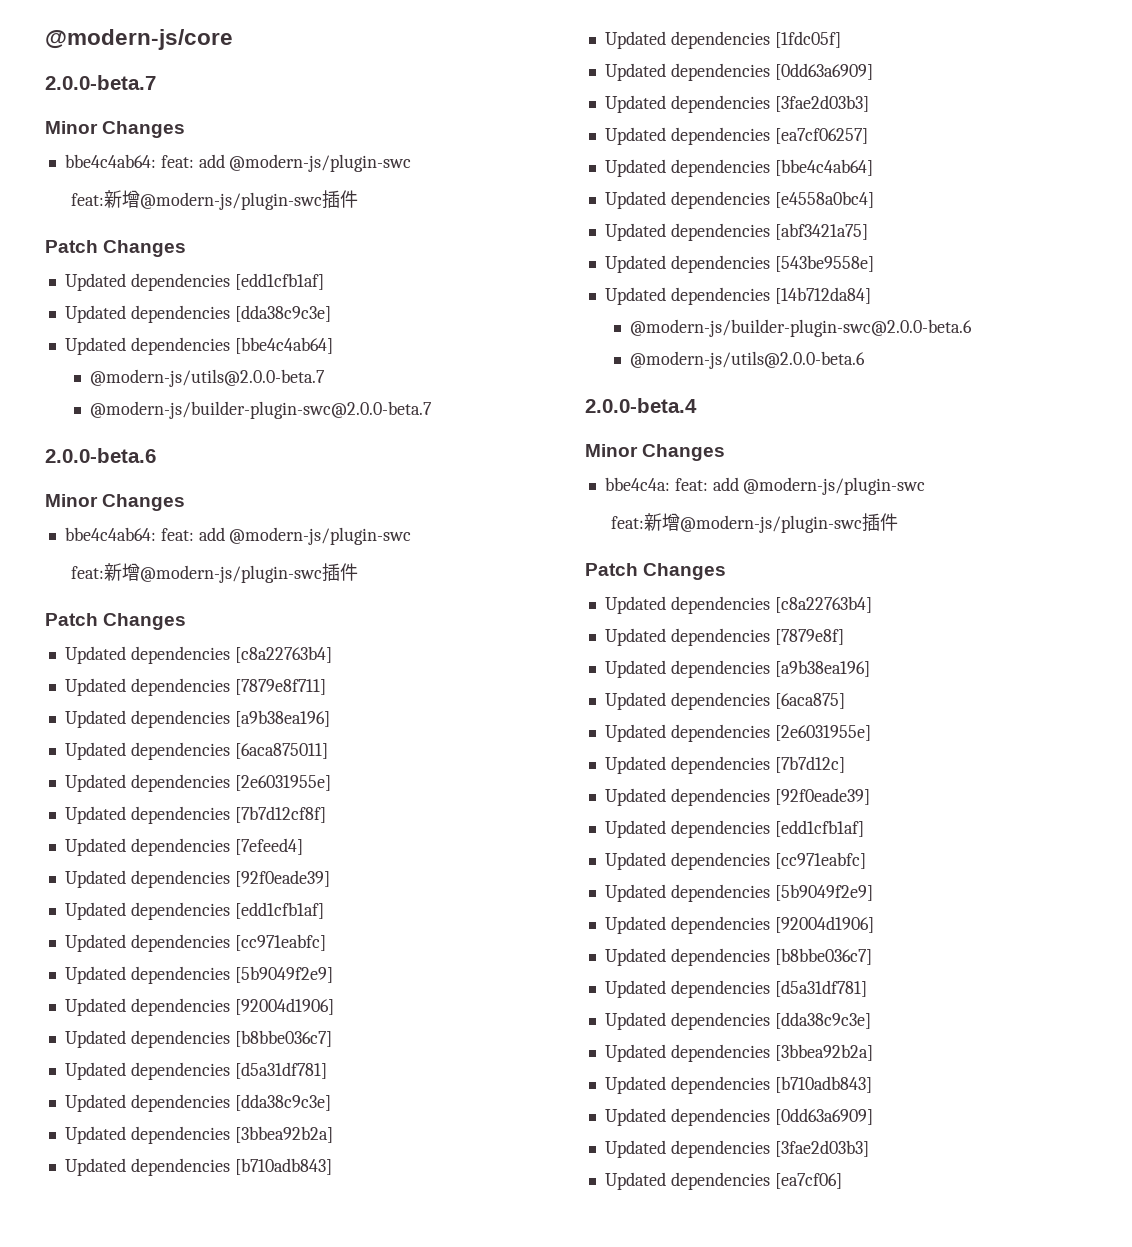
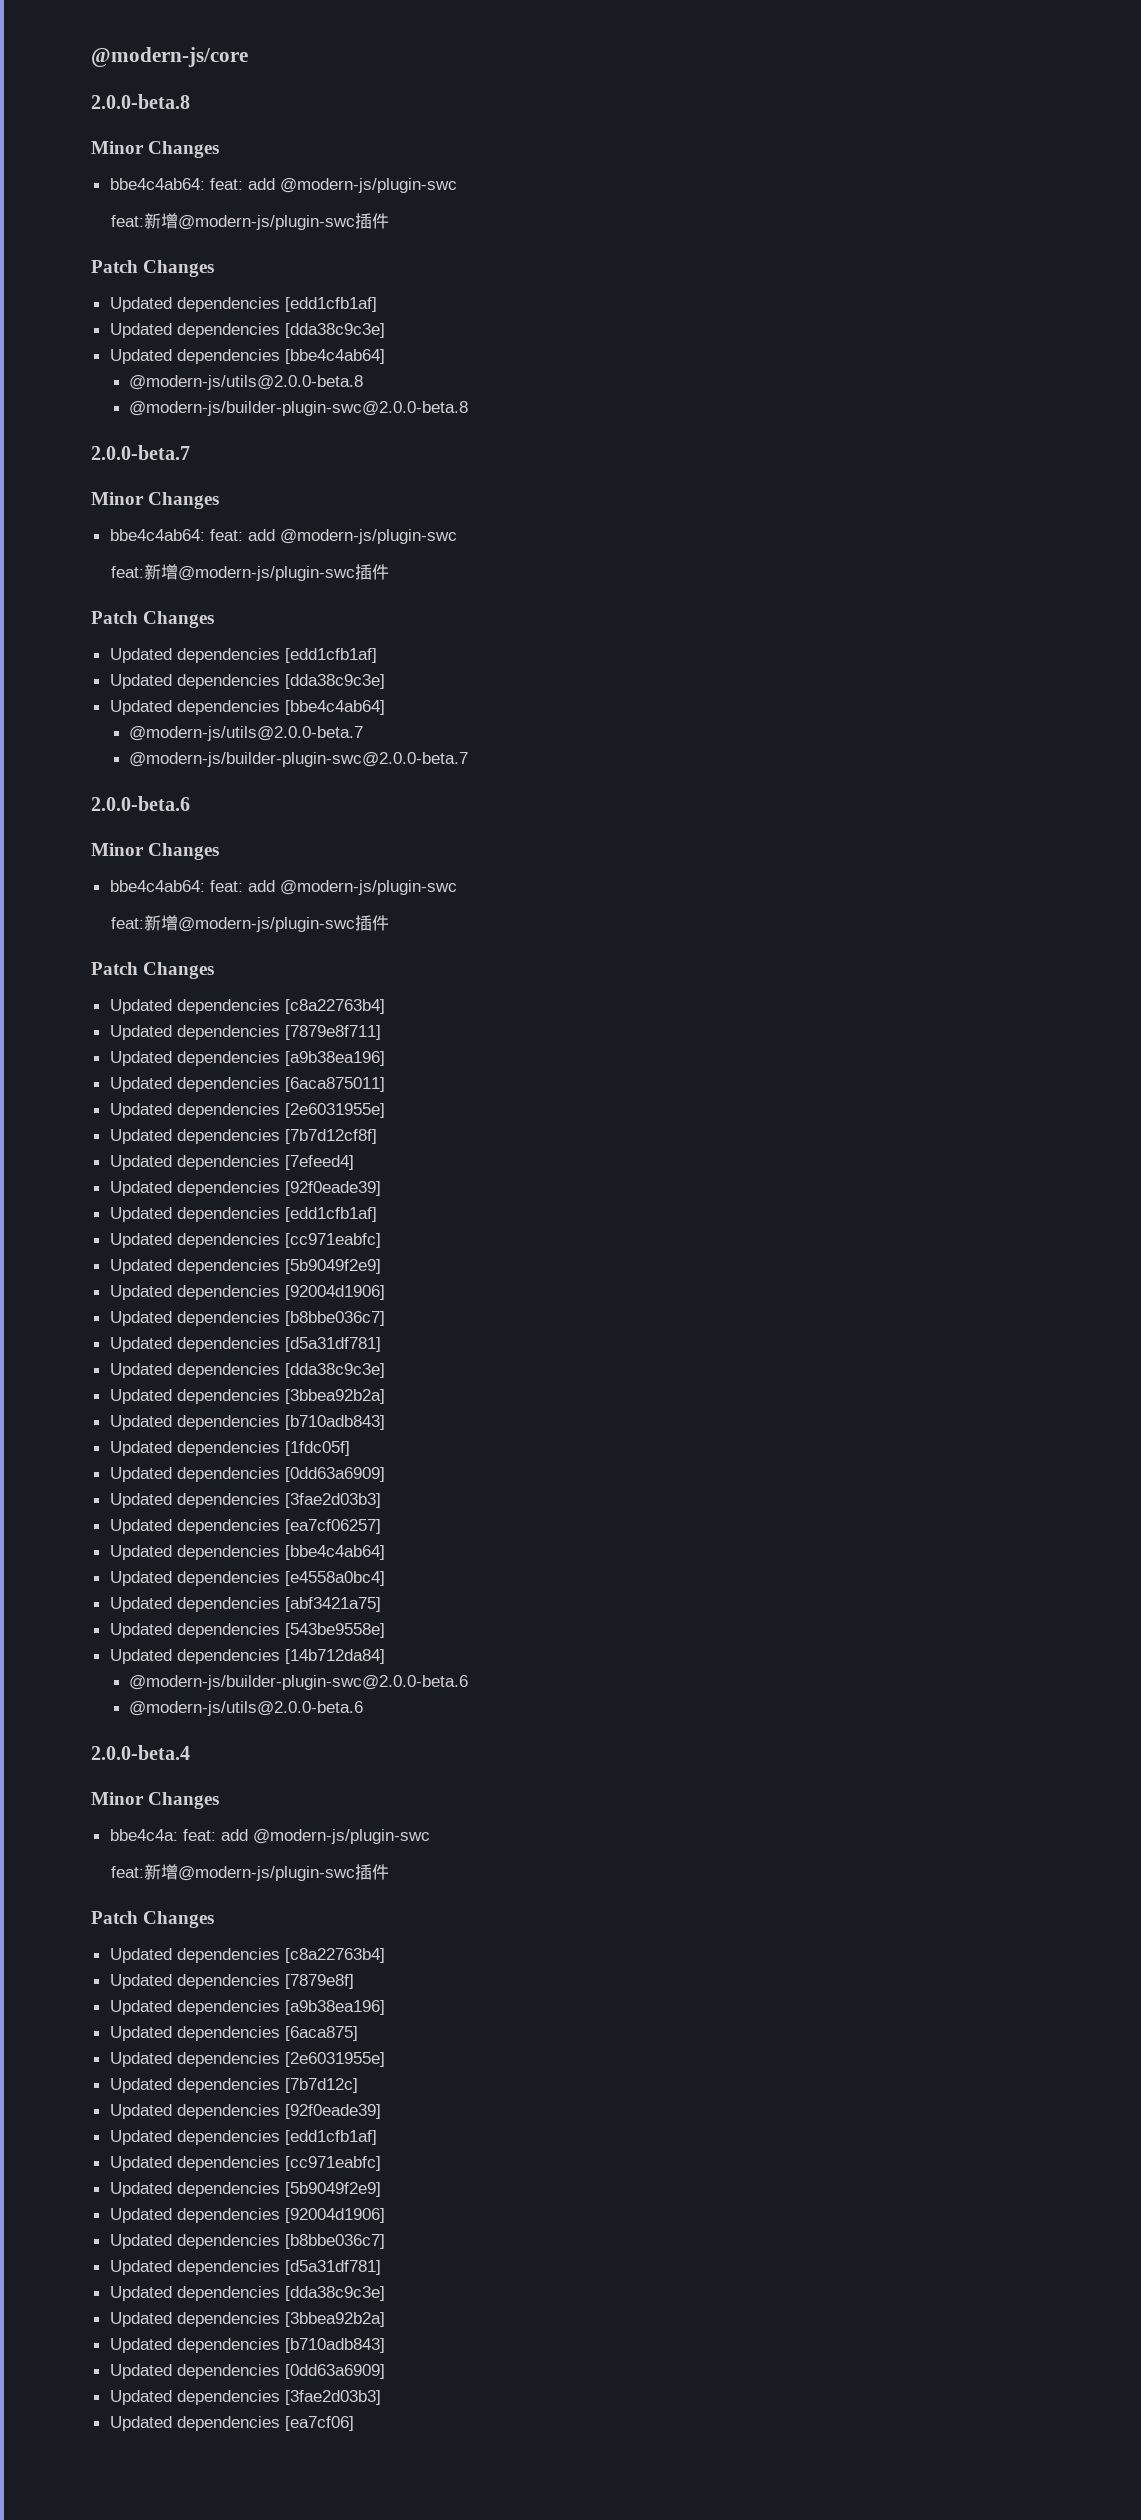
+ 2.0.0-beta.8
+ Minor Changes
+ bbe4c4ab64: feat: add @modern-js/plugin-swc
+ feat:新增@modern-js/plugin-swc插件
+ Patch Changes
+ Updated dependencies [edd1cfb1af]
+ Updated dependencies [dda38c9c3e]
+ Updated dependencies [bbe4c4ab64]
+ @modern-js/utils@2.0.0-beta.8
+ @modern-js/builder-plugin-swc@2.0.0-beta.8

